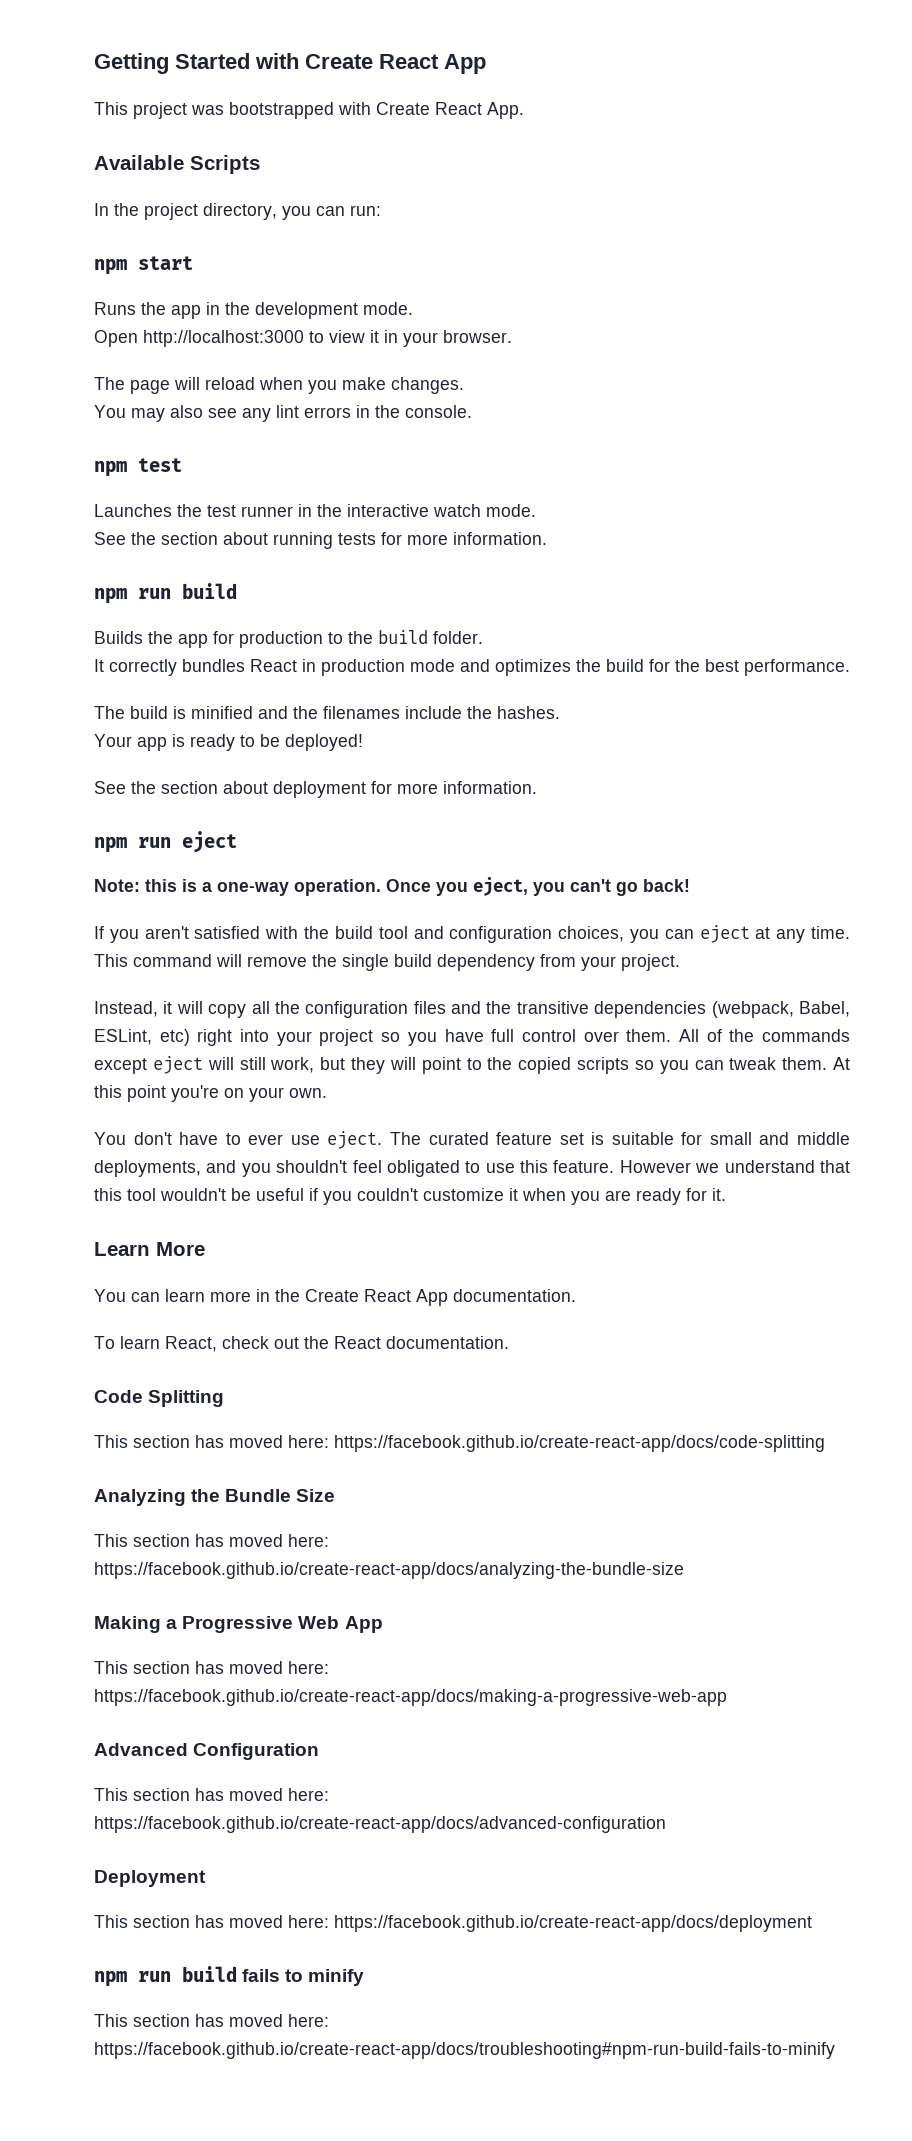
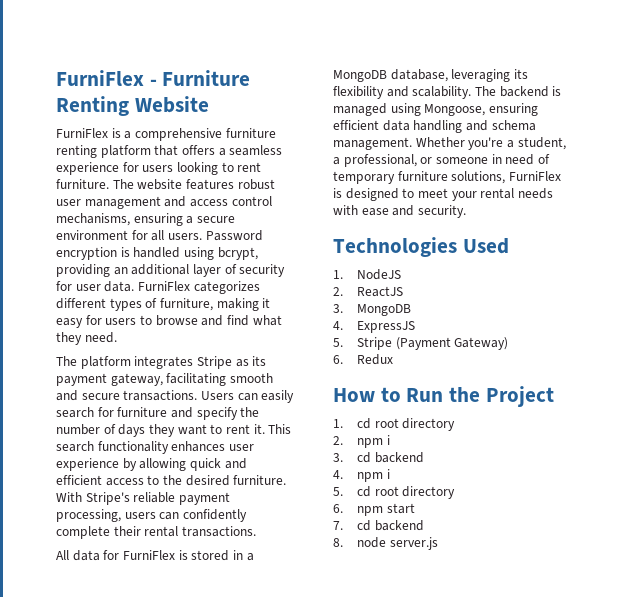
- Getting Started with Create React App
- This project was bootstrapped with Create React App.
- Available Scripts
- In the project directory, you can run:
- npm start
- Runs the app in the development mode.
- Open http://localhost:3000 to view it in your browser.
- The page will reload when you make changes.
- You may also see any lint errors in the console.
- npm test
- Launches the test runner in the interactive watch mode.
- See the section about running tests for more information.
- npm run build
- Builds the app for production to the build folder.
- It correctly bundles React in production mode and optimizes the build for the best performance.
- The build is minified and the filenames include the hashes.
- Your app is ready to be deployed!
- See the section about deployment for more information.
- npm run eject
- Note: this is a one-way operation. Once you eject, you can't go back!
- If you aren't satisfied with the build tool and configuration choices, you can eject at any time. This command will remove the single build dependency from your project.
- Instead, it will copy all the configuration files and the transitive dependencies (webpack, Babel, ESLint, etc) right into your project so you have full control over them. All of the commands except eject will still work, but they will point to the copied scripts so you can tweak them. At this point you're on your own.
- You don't have to ever use eject. The curated feature set is suitable for small and middle deployments, and you shouldn't feel obligated to use this feature. However we understand that this tool wouldn't be useful if you couldn't customize it when you are ready for it.
- Learn More
- You can learn more in the Create React App documentation.
- To learn React, check out the React documentation.
- Code Splitting
- This section has moved here: https://facebook.github.io/create-react-app/docs/code-splitting
- Analyzing the Bundle Size
- This section has moved here: https://facebook.github.io/create-react-app/docs/analyzing-the-bundle-size
- Making a Progressive Web App
- This section has moved here: https://facebook.github.io/create-react-app/docs/making-a-progressive-web-app
- Advanced Configuration
- This section has moved here: https://facebook.github.io/create-react-app/docs/advanced-configuration
- Deployment
- This section has moved here: https://facebook.github.io/create-react-app/docs/deployment
- npm run build fails to minify
- This section has moved here: https://facebook.github.io/create-react-app/docs/troubleshooting#npm-run-build-fails-to-minify
+ FurniFlex - Furniture Renting Website
+ FurniFlex is a comprehensive furniture renting platform that offers a seamless experience for users looking to rent furniture. The website features robust user management and access control mechanisms, ensuring a secure environment for all users. Password encryption is handled using bcrypt, providing an additional layer of security for user data. FurniFlex categorizes different types of furniture, making it easy for users to browse and find what they need.
+ The platform integrates Stripe as its payment gateway, facilitating smooth and secure transactions. Users can easily search for furniture and specify the number of days they want to rent it. This search functionality enhances user experience by allowing quick and efficient access to the desired furniture. With Stripe's reliable payment processing, users can confidently complete their rental transactions.
+ All data for FurniFlex is stored in a MongoDB database, leveraging its flexibility and scalability. The backend is managed using Mongoose, ensuring efficient data handling and schema management. Whether you're a student, a professional, or someone in need of temporary furniture solutions, FurniFlex is designed to meet your rental needs with ease and security.
+ Technologies Used
+ 1. NodeJS
+ 2. ReactJS
+ 3. MongoDB
+ 4. ExpressJS
+ 5. Stripe (Payment Gateway)
+ 6. Redux
+ How to Run the Project
+ 1. cd root directory
+ 2. npm i
+ 3. cd backend
+ 4. npm i
+ 5. cd root directory
+ 6. npm start
+ 7. cd backend
+ 8. node server.js

